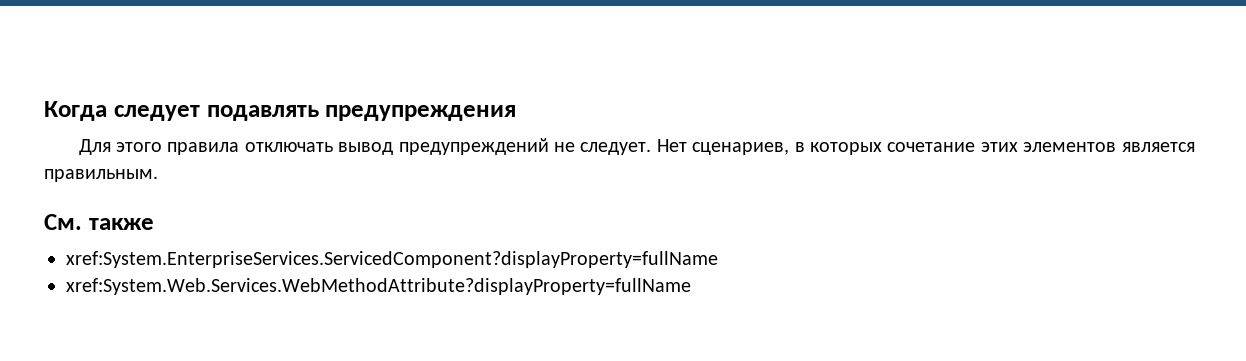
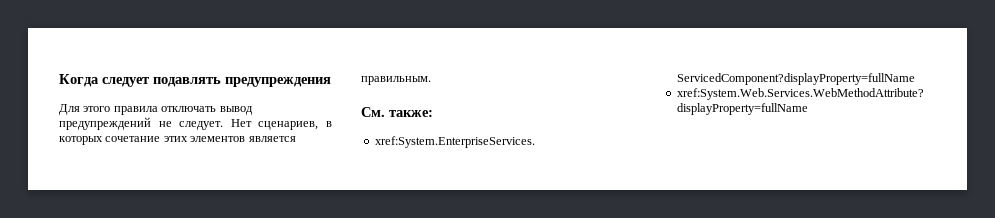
- См. также
+ См. также:

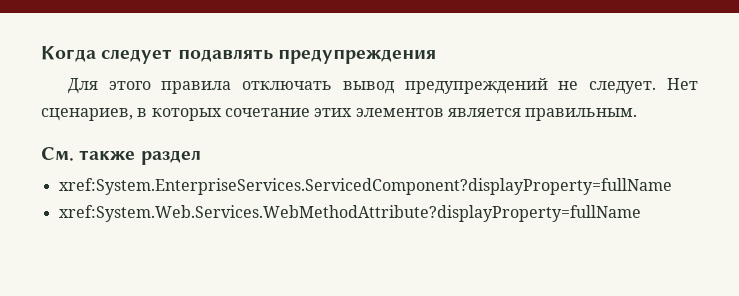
- См. также:
+ См. также раздел

